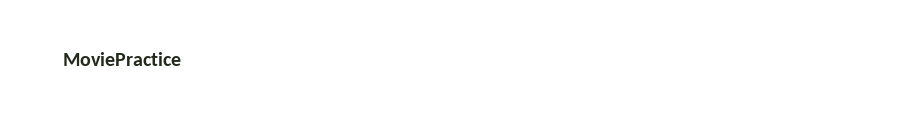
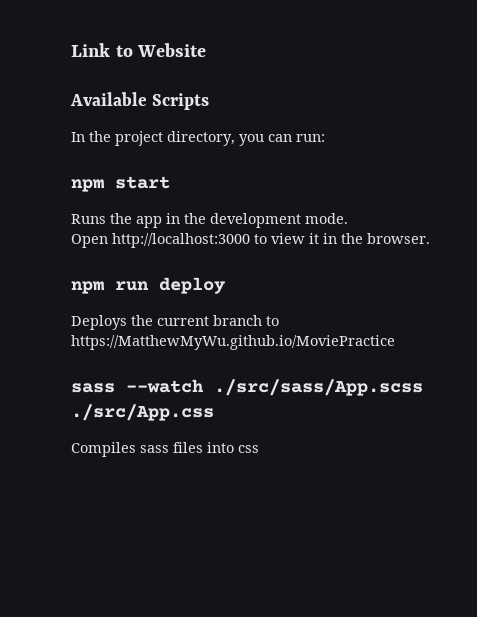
- MoviePractice
+ Link to Website
+ Available Scripts
+ In the project directory, you can run:
+ npm start
+ Runs the app in the development mode.
+ Open http://localhost:3000 to view it in the browser.
+ npm run deploy
+ Deploys the current branch to https://MatthewMyWu.github.io/MoviePractice
+ sass --watch ./src/sass/App.scss ./src/App.css
+ Compiles sass files into css

